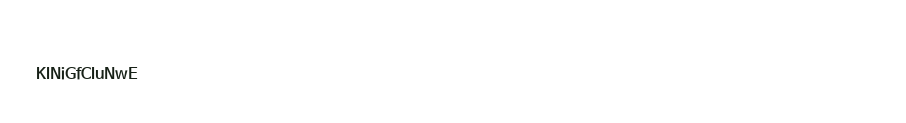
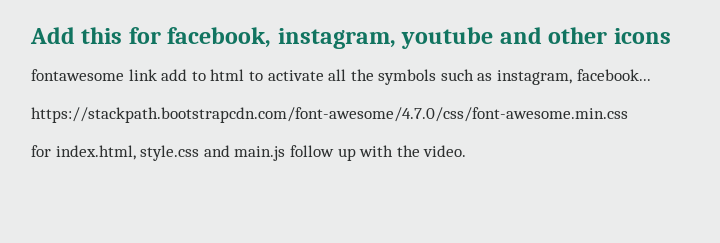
- KINiGfCIuNwE
+ Add this for facebook, instagram, youtube and other icons
+ fontawesome link add to html to activate all the symbols such as instagram, facebook...
+ https://stackpath.bootstrapcdn.com/font-awesome/4.7.0/css/font-awesome.min.css
+ for index.html, style.css and main.js follow up with the video.

